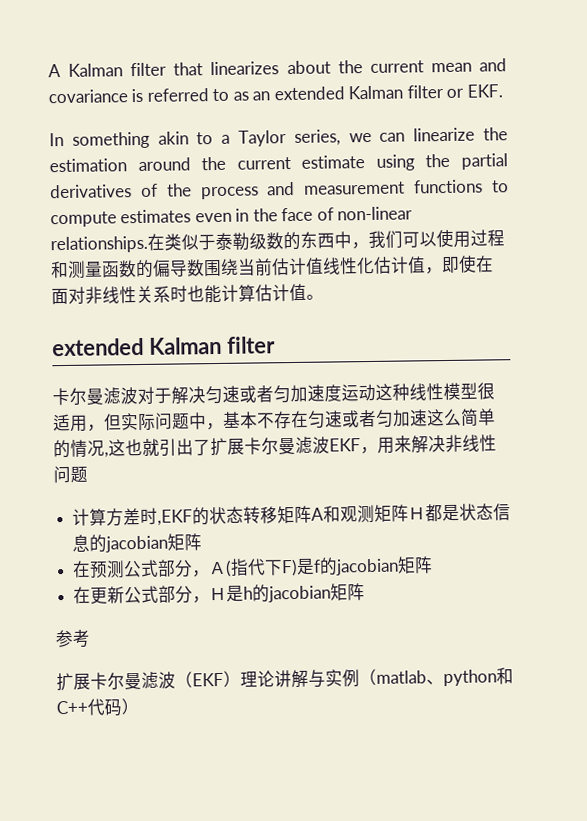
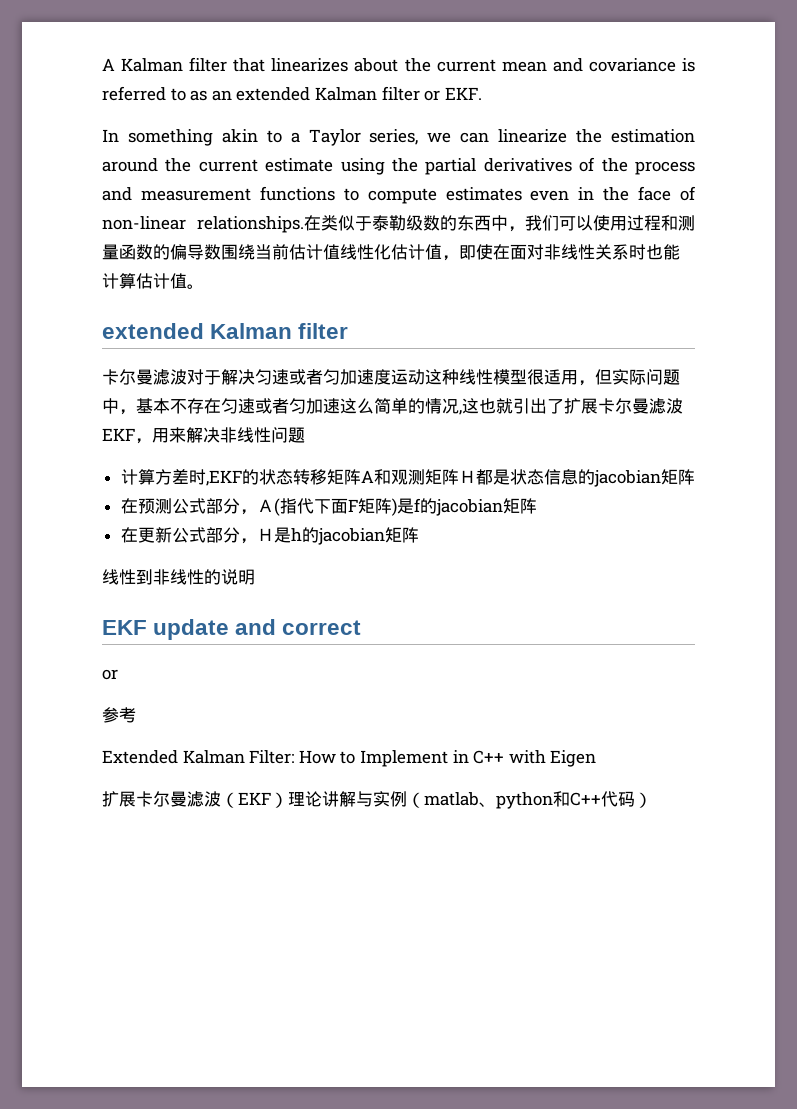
- 在预测公式部分，Ａ(指代下F)是f的jacobian矩阵
+ 在预测公式部分，Ａ(指代下面F矩阵)是f的jacobian矩阵
+ 线性到非线性的说明
+ EKF update and correct
+ or
  参考
+ Extended Kalman Filter: How to Implement in C++ with Eigen

